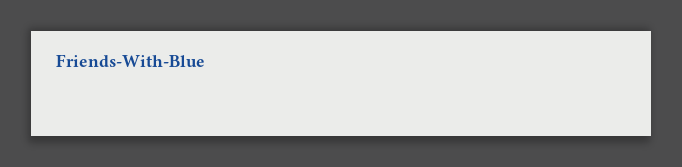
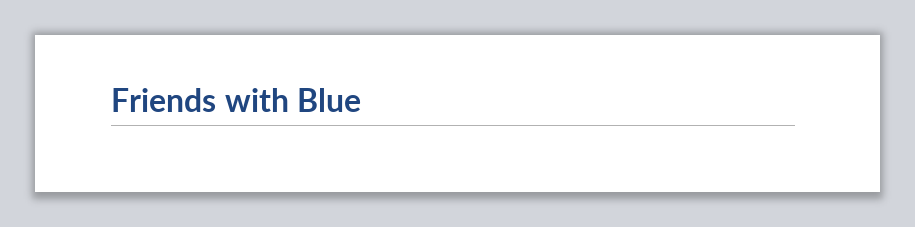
- Friends-With-Blue
+ Friends with Blue

